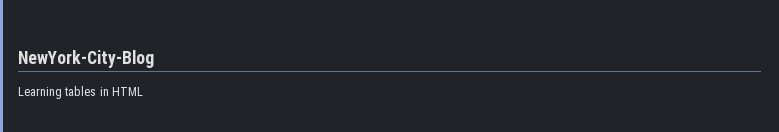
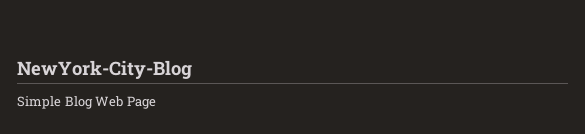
- Learning tables in HTML
+ Simple Blog Web Page

